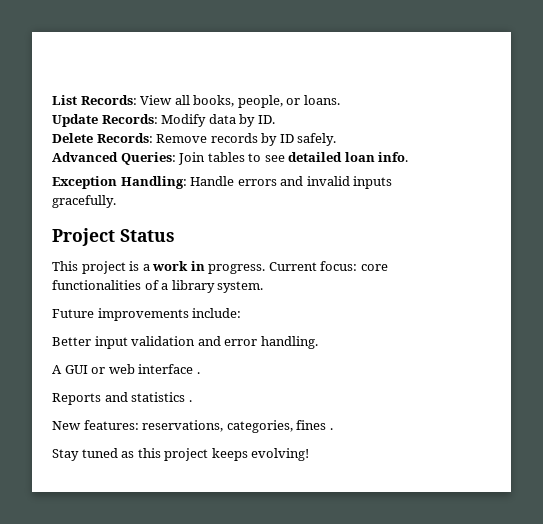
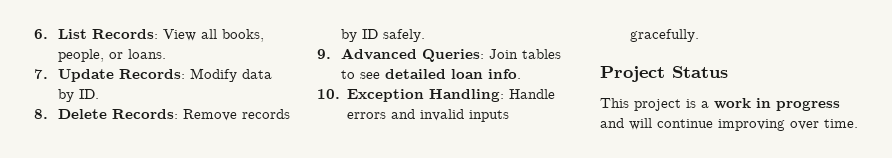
- List Records: View all books, people, or loans.
+ 6. List Records: View all books, people, or loans.
- Update Records: Modify data by ID.
+ 7. Update Records: Modify data by ID.
- Delete Records: Remove records by ID safely.
+ 8. Delete Records: Remove records by ID safely.
- Advanced Queries: Join tables to see detailed loan info.
+ 9. Advanced Queries: Join tables to see detailed loan info.
- Exception Handling: Handle errors and invalid inputs gracefully.
+ 10. Exception Handling: Handle errors and invalid inputs gracefully.
- This project is a work in progress. Current focus: core functionalities of a library system.
- Future improvements include:
- Better input validation and error handling.
- A GUI or web interface .
- Reports and statistics .
- New features: reservations, categories, fines .
- Stay tuned as this project keeps evolving!
+ This project is a work in progress and will continue improving over time.

